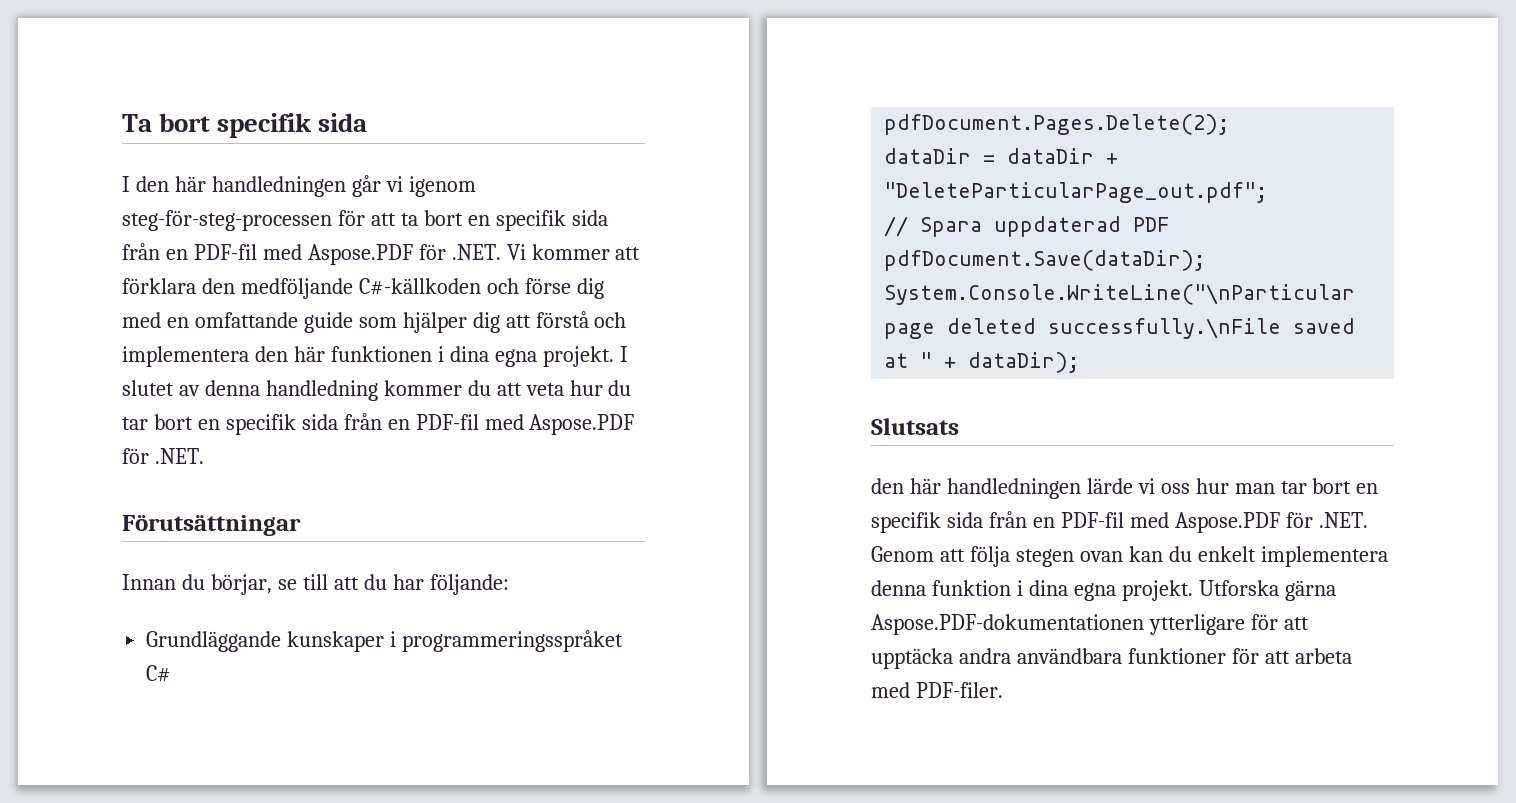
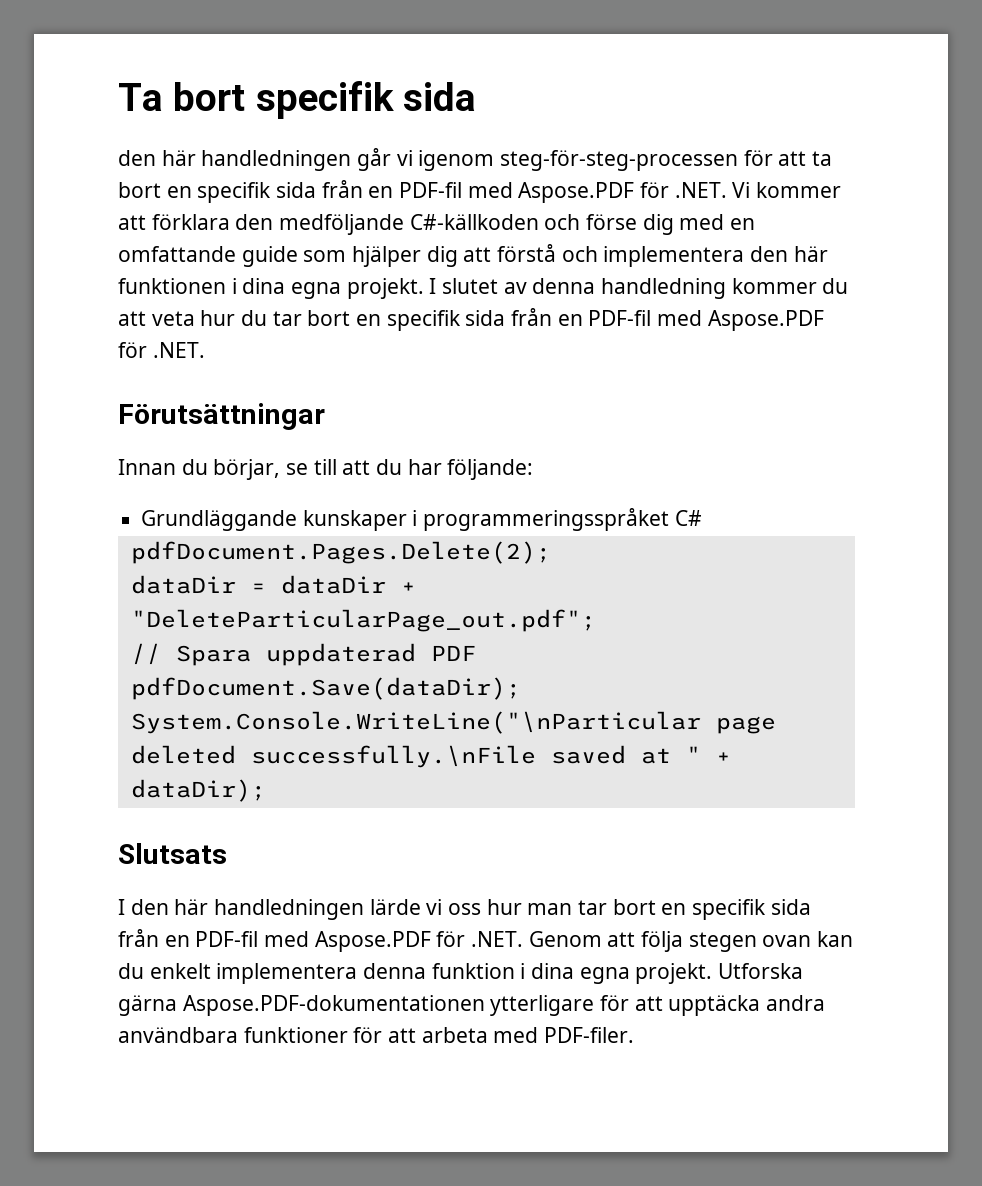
- I den här handledningen går vi igenom steg-för-steg-processen för att ta bort en specifik sida från en PDF-fil med Aspose.PDF för .NET. Vi kommer att förklara den medföljande C#-källkoden och förse dig med en omfattande guide som hjälper dig att förstå och implementera den här funktionen i dina egna projekt.
+ den här handledningen går vi igenom steg-för-steg-processen för att ta bort en specifik sida från en PDF-fil med Aspose.PDF för .NET. Vi kommer att förklara den medföljande C#-källkoden och förse dig med en omfattande guide som hjälper dig att förstå och implementera den här funktionen i dina egna projekt.
- den här handledningen lärde vi oss hur man tar bort en specifik sida från en PDF-fil med Aspose.PDF för .NET. Genom att följa stegen ovan kan du enkelt implementera denna funktion i dina egna projekt.
+ I den här handledningen lärde vi oss hur man tar bort en specifik sida från en PDF-fil med Aspose.PDF för .NET. Genom att följa stegen ovan kan du enkelt implementera denna funktion i dina egna projekt.

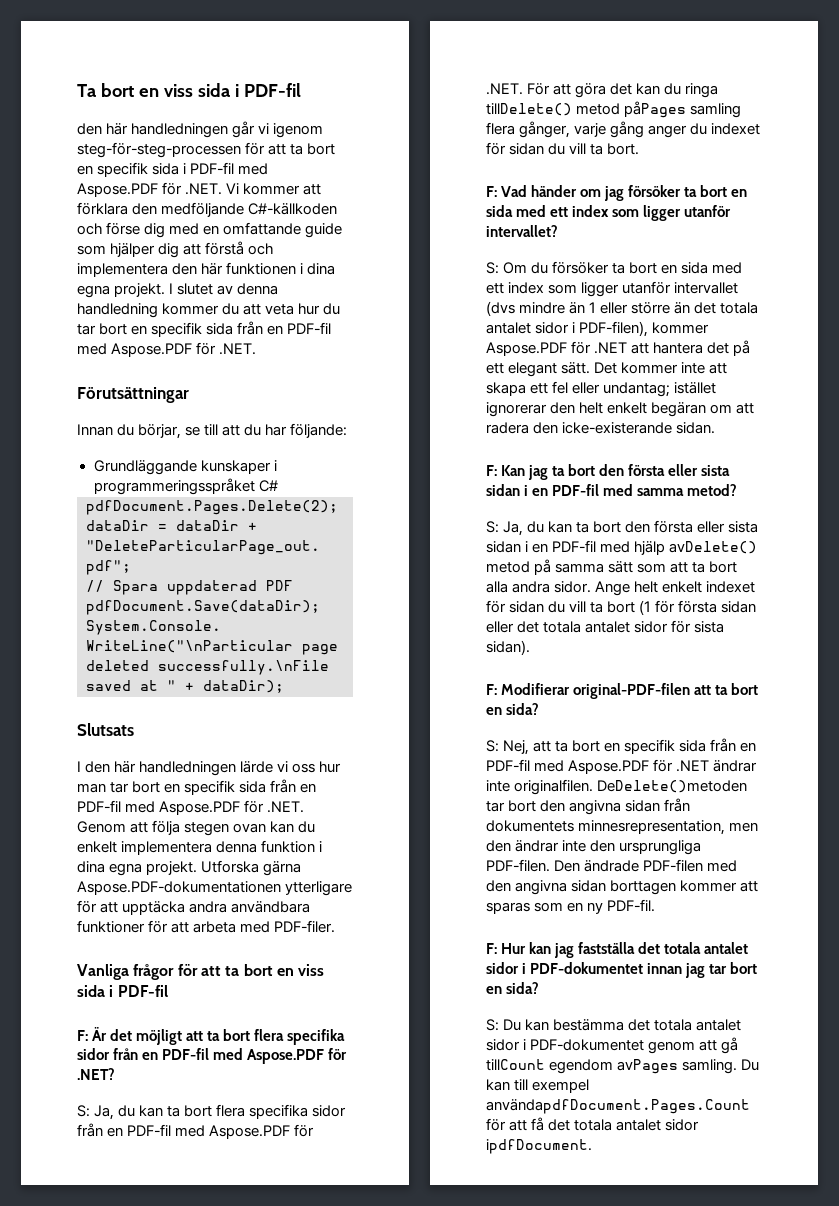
- Ta bort specifik sida
+ Ta bort en viss sida i PDF-fil
- den här handledningen går vi igenom steg-för-steg-processen för att ta bort en specifik sida från en PDF-fil med Aspose.PDF för .NET. Vi kommer att förklara den medföljande C#-källkoden och förse dig med en omfattande guide som hjälper dig att förstå och implementera den här funktionen i dina egna projekt.
+ den här handledningen går vi igenom steg-för-steg-processen för att ta bort en specifik sida i PDF-fil med Aspose.PDF för .NET. Vi kommer att förklara den medföljande C#-källkoden och förse dig med en omfattande guide som hjälper dig att förstå och implementera den här funktionen i dina egna projekt.
+ Vanliga frågor för att ta bort en viss sida i PDF-fil
+ F: Är det möjligt att ta bort flera specifika sidor från en PDF-fil med Aspose.PDF för .NET?
+ S: Ja, du kan ta bort flera specifika sidor från en PDF-fil med Aspose.PDF för .NET. För att göra det kan du ringa tillDelete() metod påPages samling flera gånger, varje gång anger du indexet för sidan du vill ta bort.
+ F: Vad händer om jag försöker ta bort en sida med ett index som ligger utanför intervallet?
+ S: Om du försöker ta bort en sida med ett index som ligger utanför intervallet (dvs mindre än 1 eller större än det totala antalet sidor i PDF-filen), kommer Aspose.PDF för .NET att hantera det på ett elegant sätt. Det kommer inte att skapa ett fel eller undantag; istället ignorerar den helt enkelt begäran om att radera den icke-existerande sidan.
+ F: Kan jag ta bort den första eller sista sidan i en PDF-fil med samma metod?
+ S: Ja, du kan ta bort den första eller sista sidan i en PDF-fil med hjälp avDelete() metod på samma sätt som att ta bort alla andra sidor. Ange helt enkelt indexet för sidan du vill ta bort (1 för första sidan eller det totala antalet sidor för sista sidan).
+ F: Modifierar original-PDF-filen att ta bort en sida?
+ S: Nej, att ta bort en specifik sida från en PDF-fil med Aspose.PDF för .NET ändrar inte originalfilen. DeDelete()metoden tar bort den angivna sidan från dokumentets minnesrepresentation, men den ändrar inte den ursprungliga PDF-filen. Den ändrade PDF-filen med den angivna sidan borttagen kommer att sparas som en ny PDF-fil.
+ F: Hur kan jag fastställa det totala antalet sidor i PDF-dokumentet innan jag tar bort en sida?
+ S: Du kan bestämma det totala antalet sidor i PDF-dokumentet genom att gå tillCount egendom avPages samling. Du kan till exempel användapdfDocument.Pages.Count för att få det totala antalet sidor ipdfDocument.

